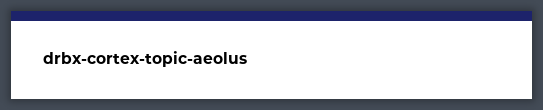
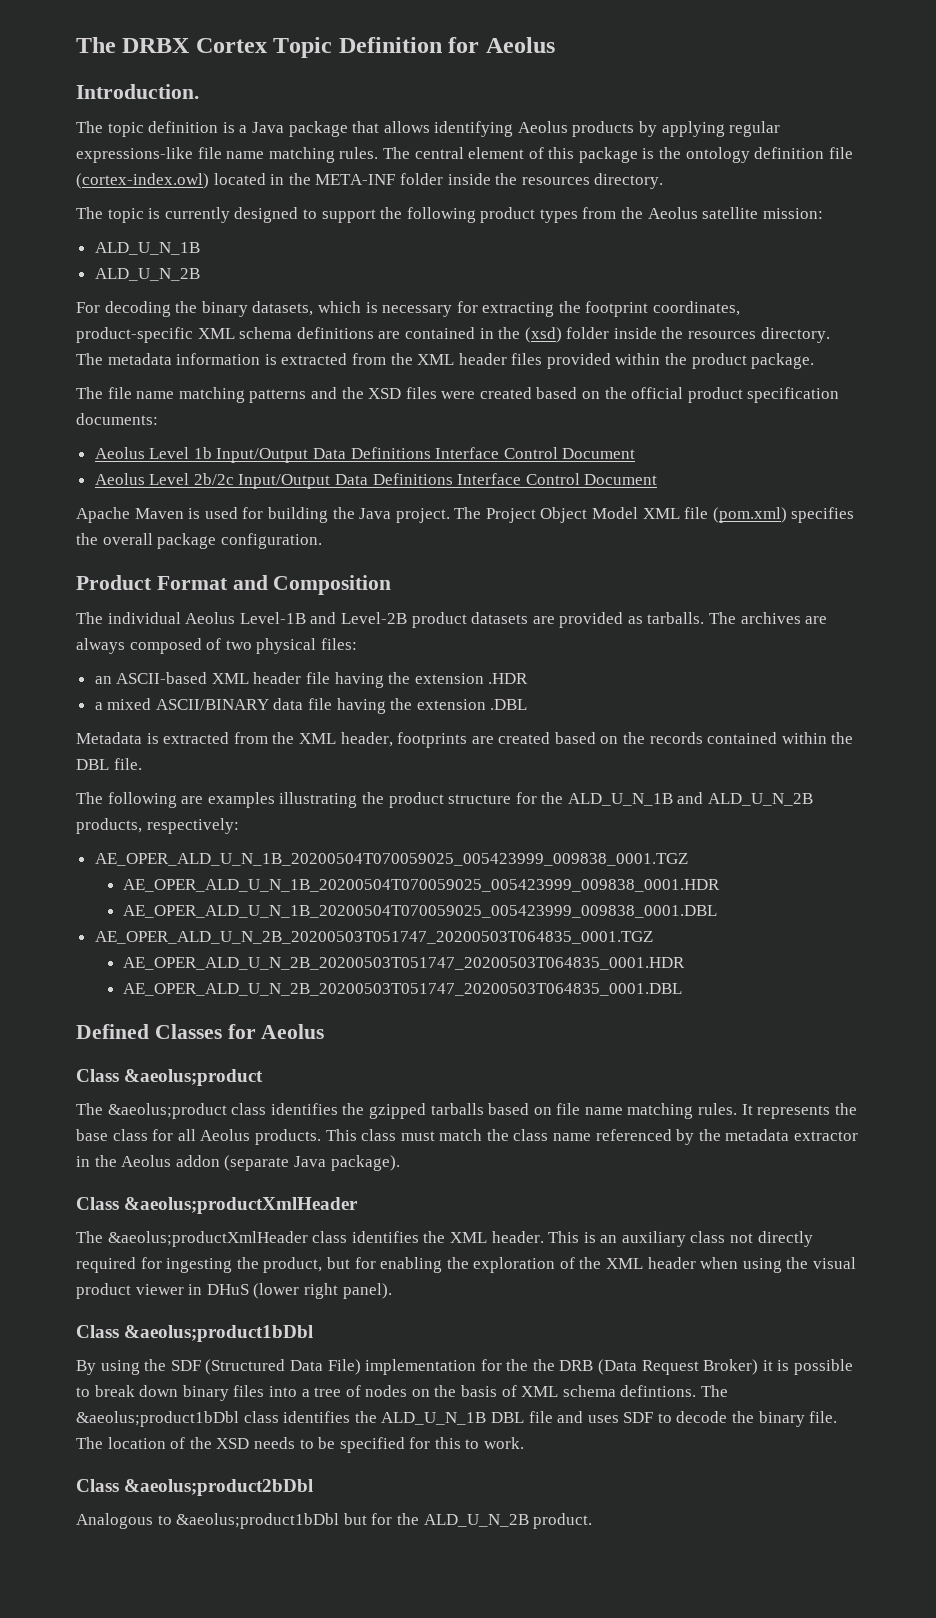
- drbx-cortex-topic-aeolus
+ The DRBX Cortex Topic Definition for Aeolus
+ Introduction.
+ The topic definition is a Java package that allows identifying Aeolus products by applying regular expressions-like file name matching rules. The central element of this package is the ontology definition file (cortex-index.owl) located in the META-INF folder inside the resources directory.
+ The topic is currently designed to support the following product types from the Aeolus satellite mission:
+ ALD_U_N_1B
+ ALD_U_N_2B
+ For decoding the binary datasets, which is necessary for extracting the footprint coordinates, product-specific XML schema definitions are contained in the (xsd) folder inside the resources directory. The metadata information is extracted from the XML header files provided within the product package.
+ The file name matching patterns and the XSD files were created based on the official product specification documents:
+ Aeolus Level 1b Input/Output Data Definitions Interface Control Document
+ Aeolus Level 2b/2c Input/Output Data Definitions Interface Control Document
+ Apache Maven is used for building the Java project. The Project Object Model XML file (pom.xml) specifies the overall package configuration.
+ Product Format and Composition
+ The individual Aeolus Level-1B and Level-2B product datasets are provided as tarballs. The archives are always composed of two physical files:
+ an ASCII-based XML header file having the extension .HDR
+ a mixed ASCII/BINARY data file having the extension .DBL
+ Metadata is extracted from the XML header, footprints are created based on the records contained within the DBL file.
+ The following are examples illustrating the product structure for the ALD_U_N_1B and ALD_U_N_2B products, respectively:
+ AE_OPER_ALD_U_N_1B_20200504T070059025_005423999_009838_0001.TGZ
+ AE_OPER_ALD_U_N_1B_20200504T070059025_005423999_009838_0001.HDR
+ AE_OPER_ALD_U_N_1B_20200504T070059025_005423999_009838_0001.DBL
+ AE_OPER_ALD_U_N_2B_20200503T051747_20200503T064835_0001.TGZ
+ AE_OPER_ALD_U_N_2B_20200503T051747_20200503T064835_0001.HDR
+ AE_OPER_ALD_U_N_2B_20200503T051747_20200503T064835_0001.DBL
+ Defined Classes for Aeolus
+ Class &aeolus;product
+ The &aeolus;product class identifies the gzipped tarballs based on file name matching rules. It represents the base class for all Aeolus products. This class must match the class name referenced by the metadata extractor in the Aeolus addon (separate Java package).
+ Class &aeolus;productXmlHeader
+ The &aeolus;productXmlHeader class identifies the XML header. This is an auxiliary class not directly required for ingesting the product, but for enabling the exploration of the XML header when using the visual product viewer in DHuS (lower right panel).
+ Class &aeolus;product1bDbl
+ By using the SDF (Structured Data File) implementation for the the DRB (Data Request Broker) it is possible to break down binary files into a tree of nodes on the basis of XML schema defintions. The &aeolus;product1bDbl class identifies the ALD_U_N_1B DBL file and uses SDF to decode the binary file. The location of the XSD needs to be specified for this to work.
+ Class &aeolus;product2bDbl
+ Analogous to &aeolus;product1bDbl but for the ALD_U_N_2B product.

